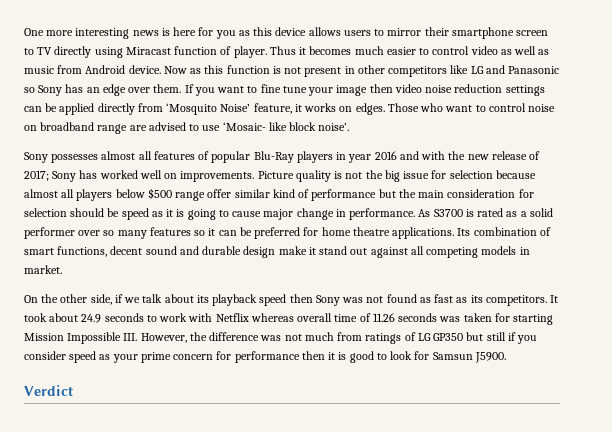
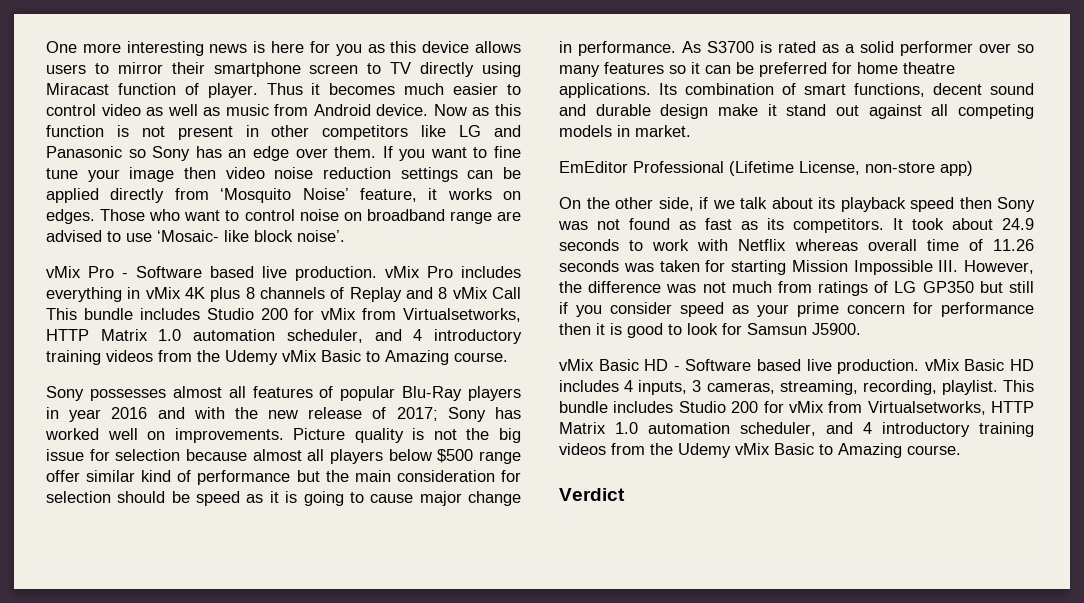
+ vMix Pro - Software based live production. vMix Pro includes everything in vMix 4K plus 8 channels of Replay and 8 vMix Call This bundle includes Studio 200 for vMix from Virtualsetworks, HTTP Matrix 1.0 automation scheduler, and 4 introductory training videos from the Udemy vMix Basic to Amazing course.
+ EmEditor Professional (Lifetime License, non-store app)
+ vMix Basic HD - Software based live production. vMix Basic HD includes 4 inputs, 3 cameras, streaming, recording, playlist. This bundle includes Studio 200 for vMix from Virtualsetworks, HTTP Matrix 1.0 automation scheduler, and 4 introductory training videos from the Udemy vMix Basic to Amazing course.

